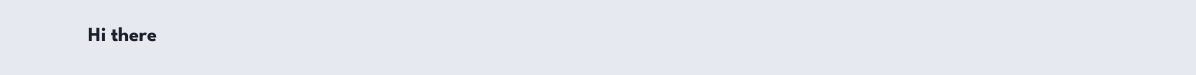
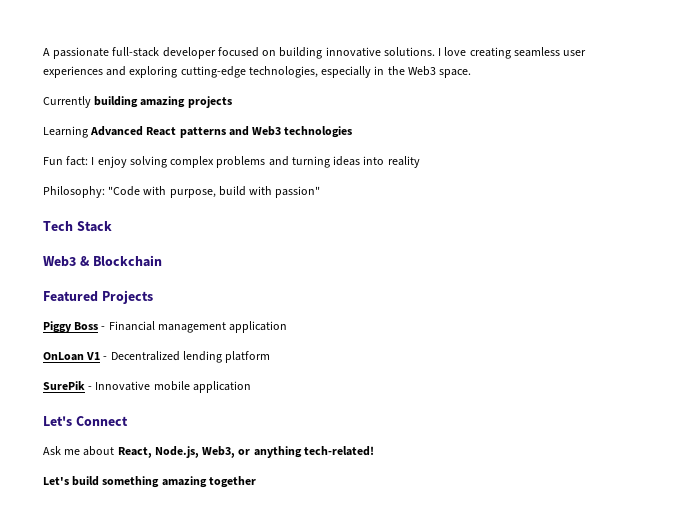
- Hi there
+ A passionate full-stack developer focused on building innovative solutions. I love creating seamless user experiences and exploring cutting-edge technologies, especially in the Web3 space.
+ Currently building amazing projects
+ Learning Advanced React patterns and Web3 technologies
+ Fun fact: I enjoy solving complex problems and turning ideas into reality
+ Philosophy: "Code with purpose, build with passion"
+ Tech Stack
+ Web3 & Blockchain
+ Featured Projects
+ Piggy Boss - Financial management application
+ OnLoan V1 - Decentralized lending platform
+ SurePik - Innovative mobile application
+ Let's Connect
+ Ask me about React, Node.js, Web3, or anything tech-related!
+ Let's build something amazing together

